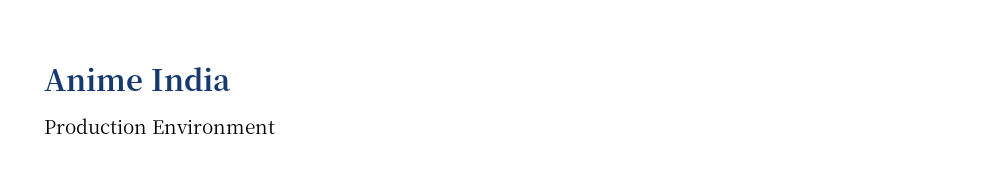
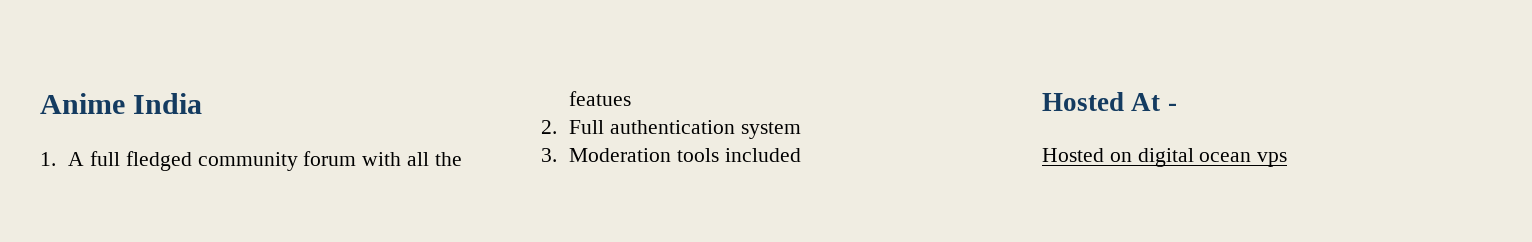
- Production Environment
+ 1. A full fledged community forum with all the featues
+ 2. Full authentication system
+ 3. Moderation tools included
+ Hosted At -
+ Hosted on digital ocean vps

